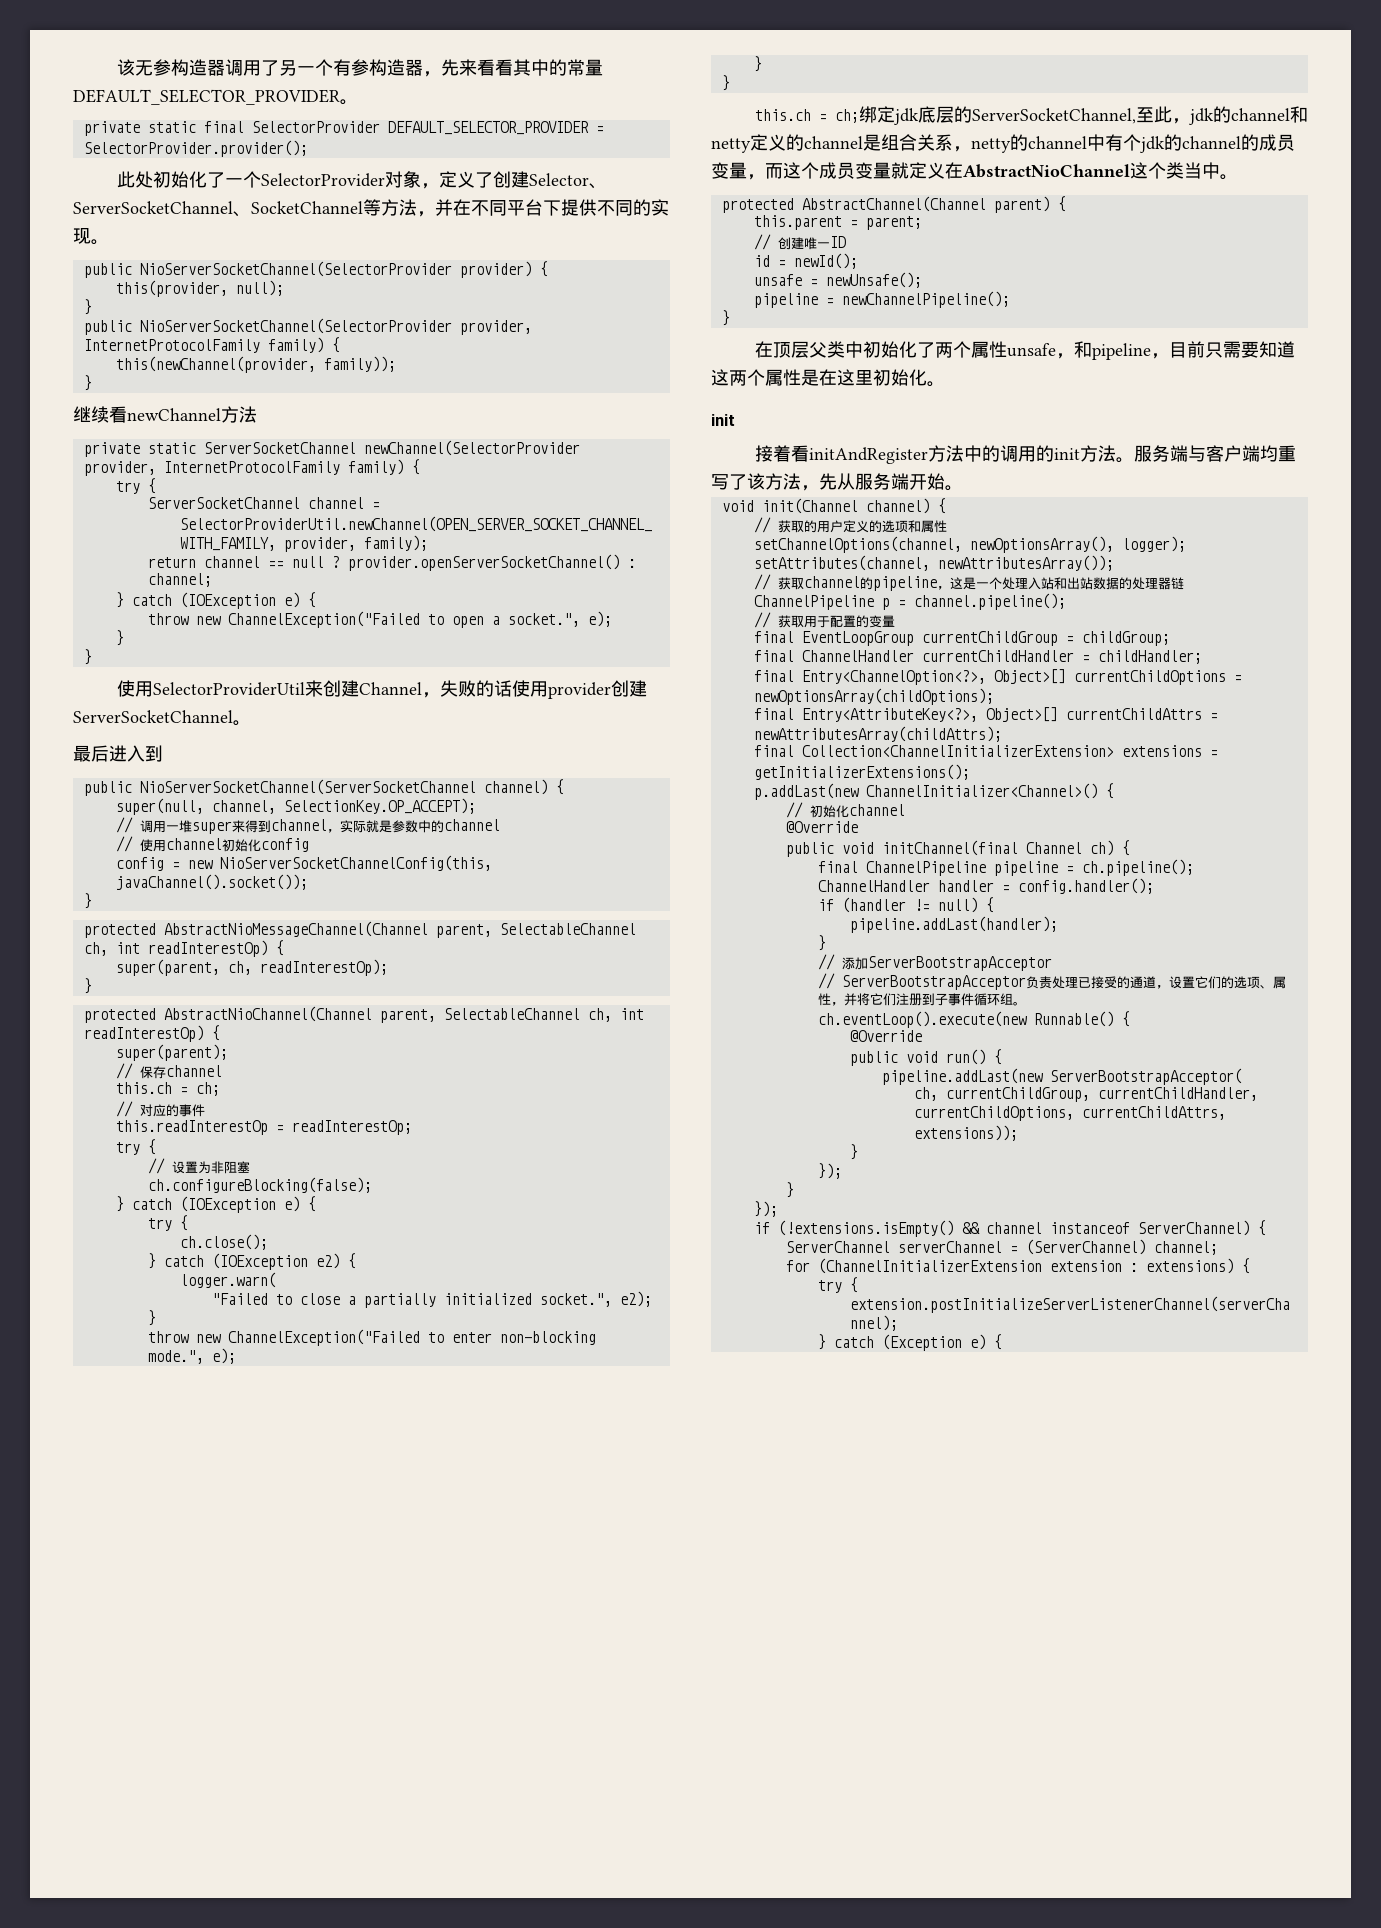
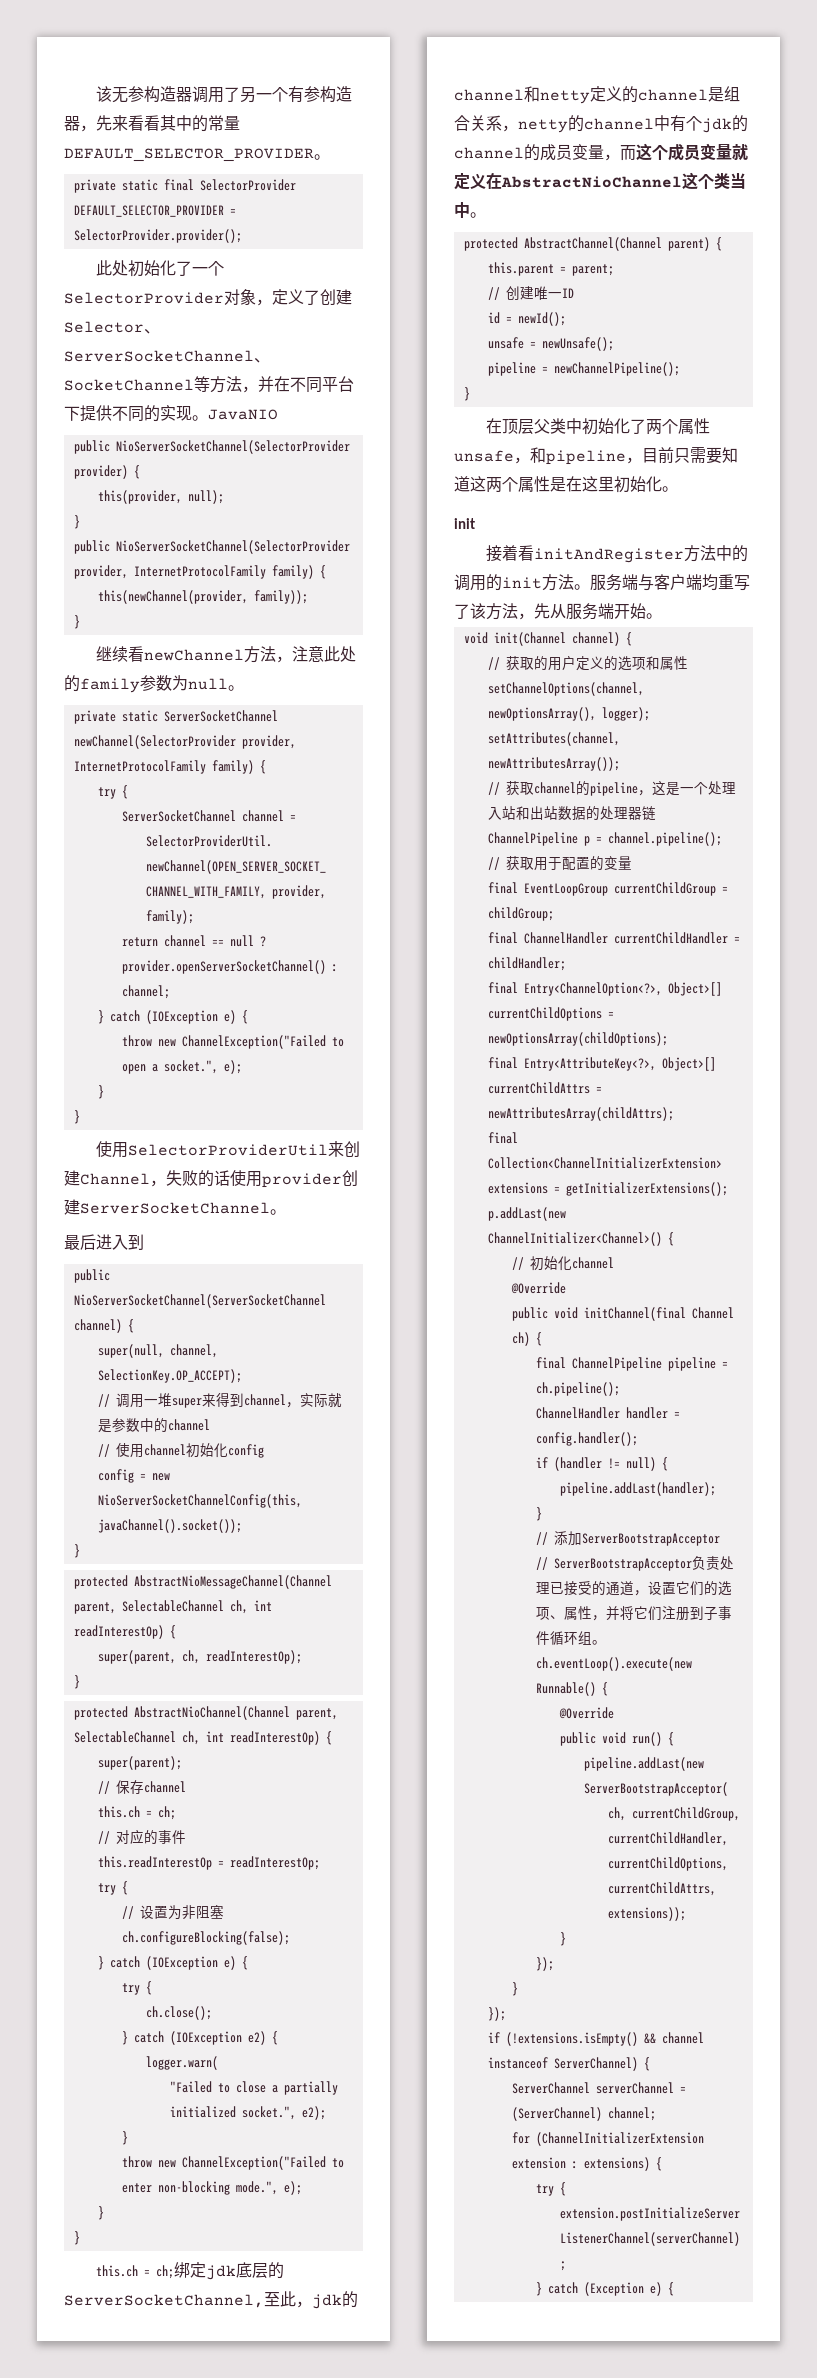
+ JavaNIO
- 继续看newChannel方法
+ 继续看newChannel方法，注意此处的family参数为null。

